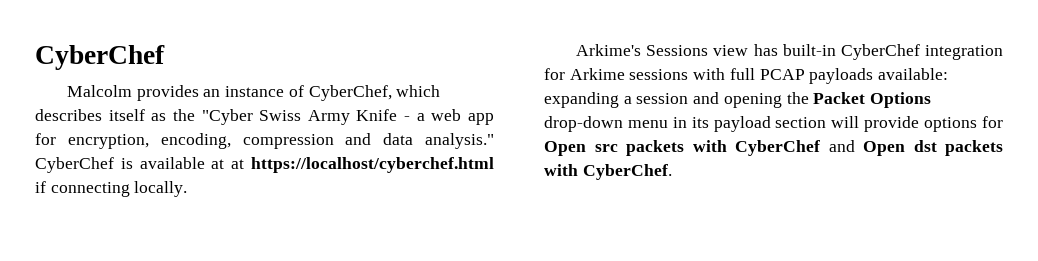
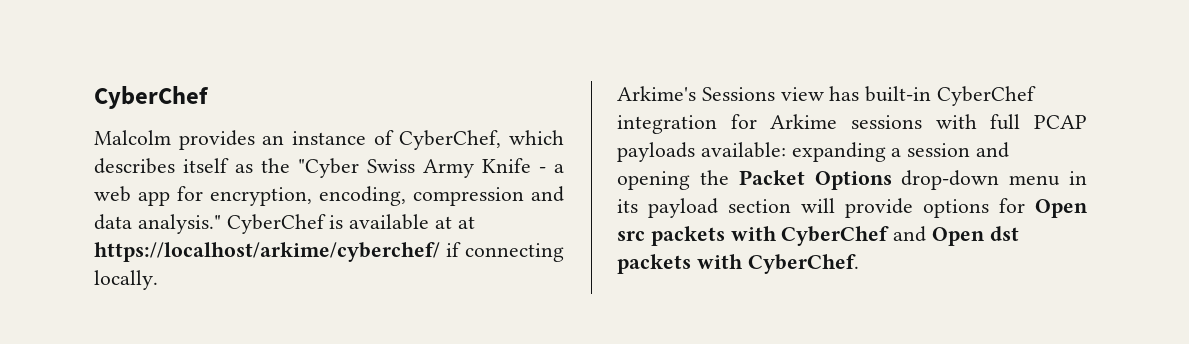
- CyberChef is available at at https://localhost/cyberchef.html if connecting locally.
+ CyberChef is available at at https://localhost/arkime/cyberchef/ if connecting locally.

